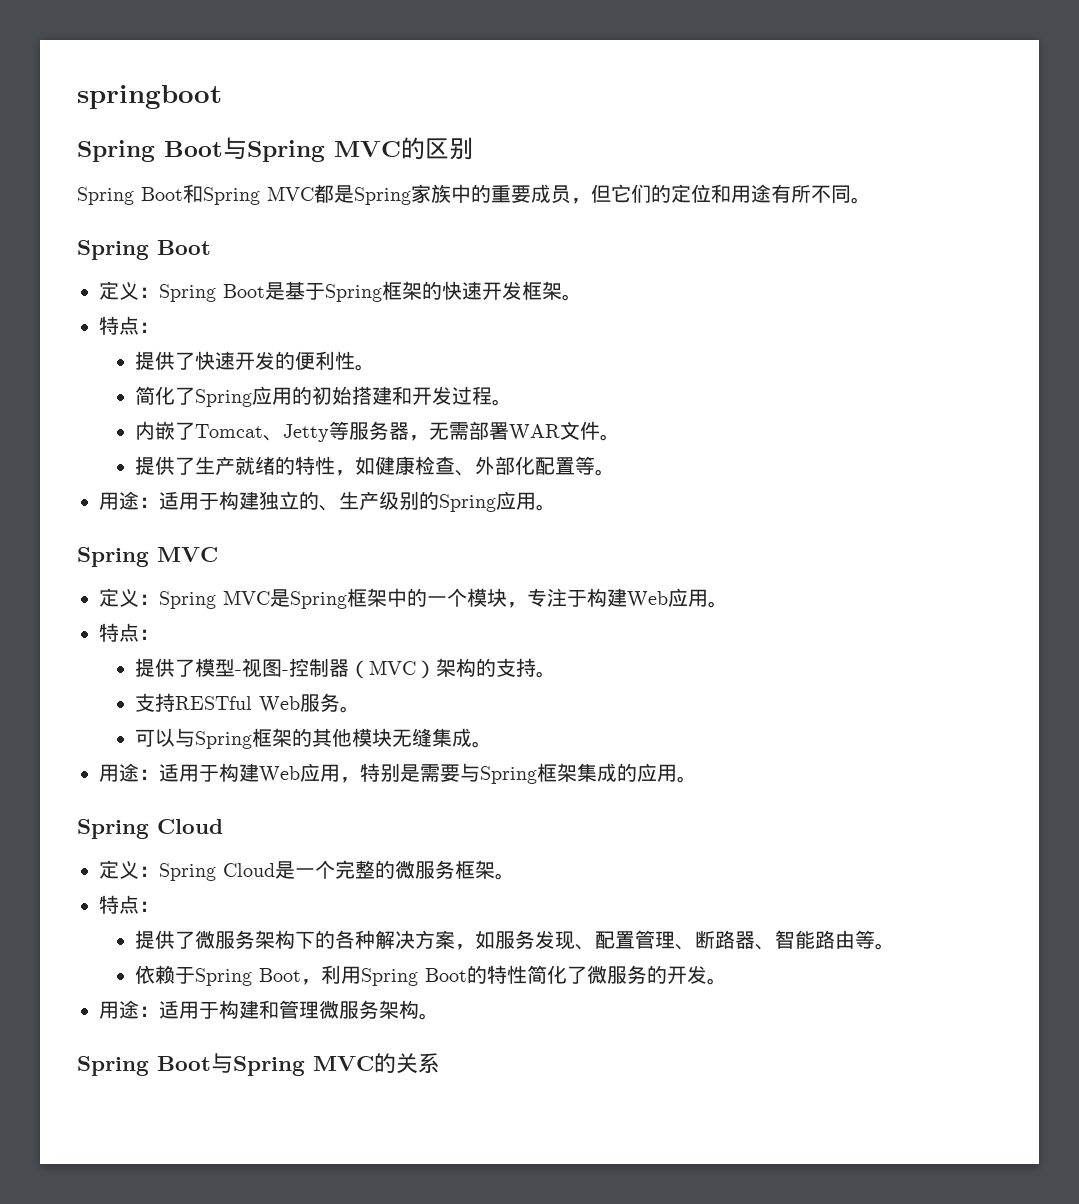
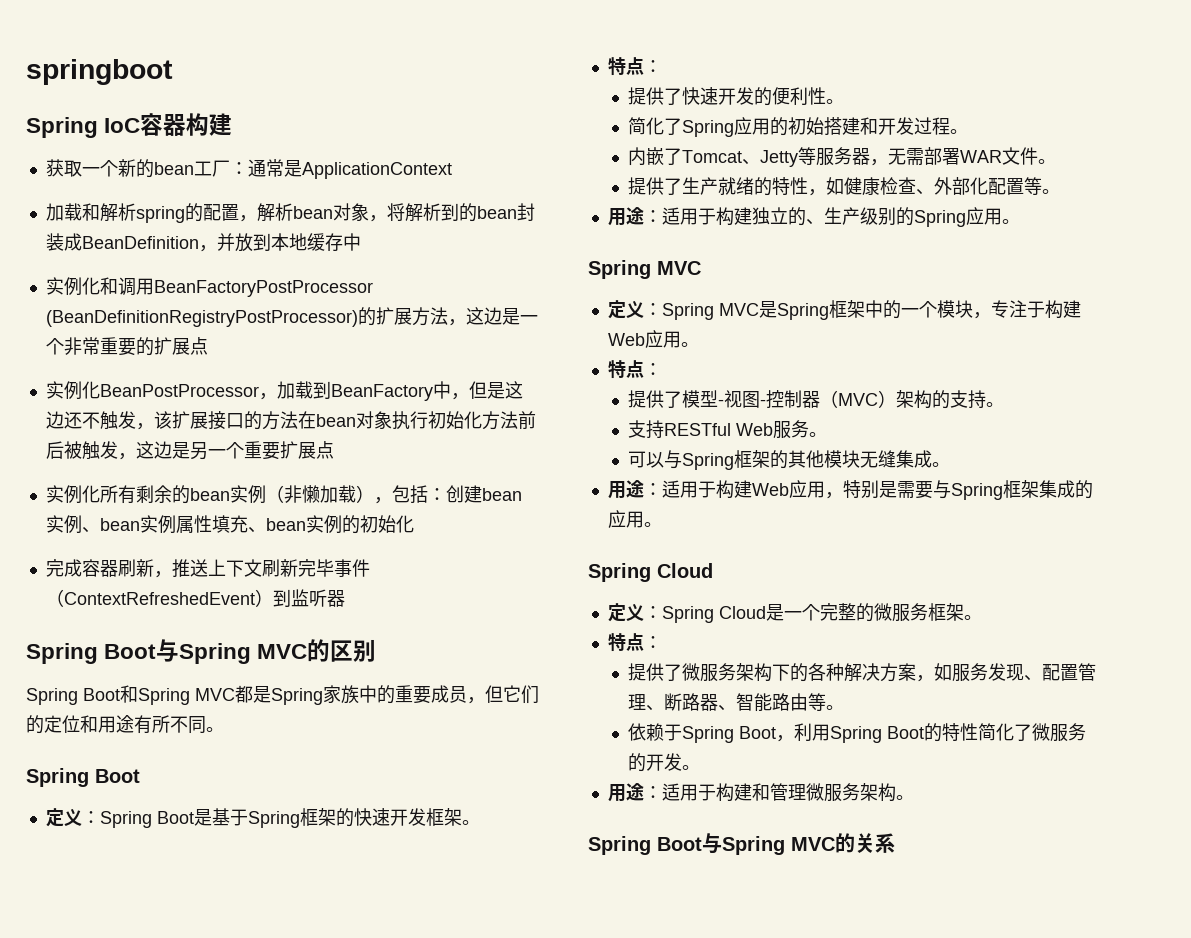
+ Spring IoC容器构建
+ 获取一个新的bean工厂：通常是ApplicationContext
+ 加载和解析spring的配置，解析bean对象，将解析到的bean封装成BeanDefinition，并放到本地缓存中
+ 实例化和调用BeanFactoryPostProcessor (BeanDefinitionRegistryPostProcessor)的扩展方法，这边是一个非常重要的扩展点
+ 实例化BeanPostProcessor，加载到BeanFactory中，但是这边还不触发，该扩展接口的方法在bean对象执行初始化方法前后被触发，这边是另一个重要扩展点
+ 实例化所有剩余的bean实例（非懒加载），包括：创建bean实例、bean实例属性填充、bean实例的初始化
+ 完成容器刷新，推送上下文刷新完毕事件（ContextRefreshedEvent）到监听器

